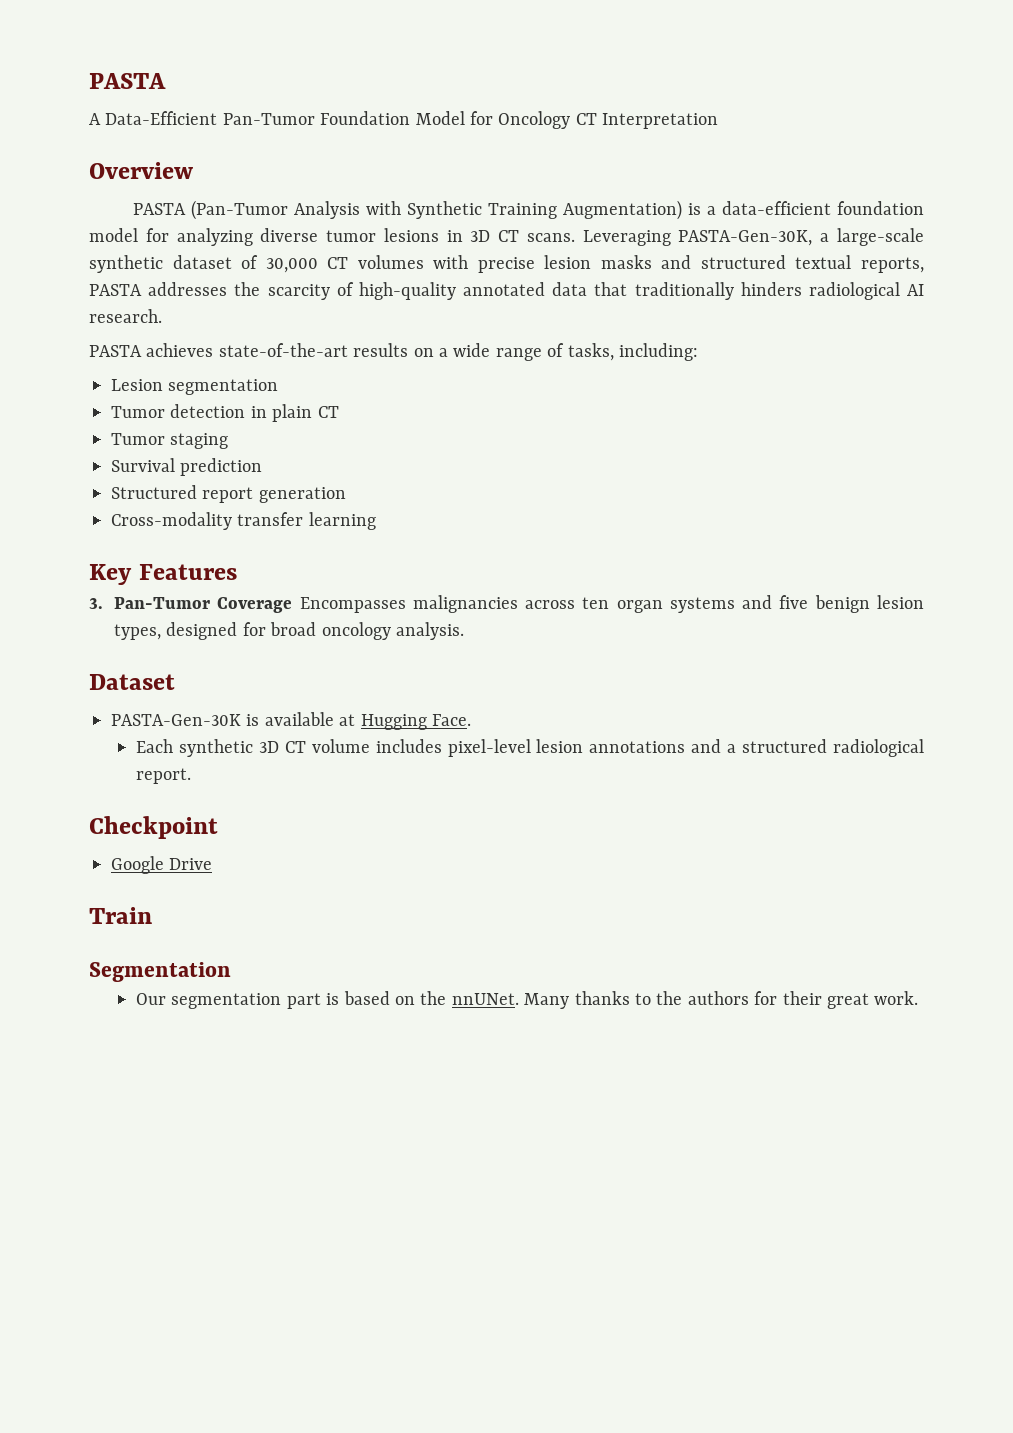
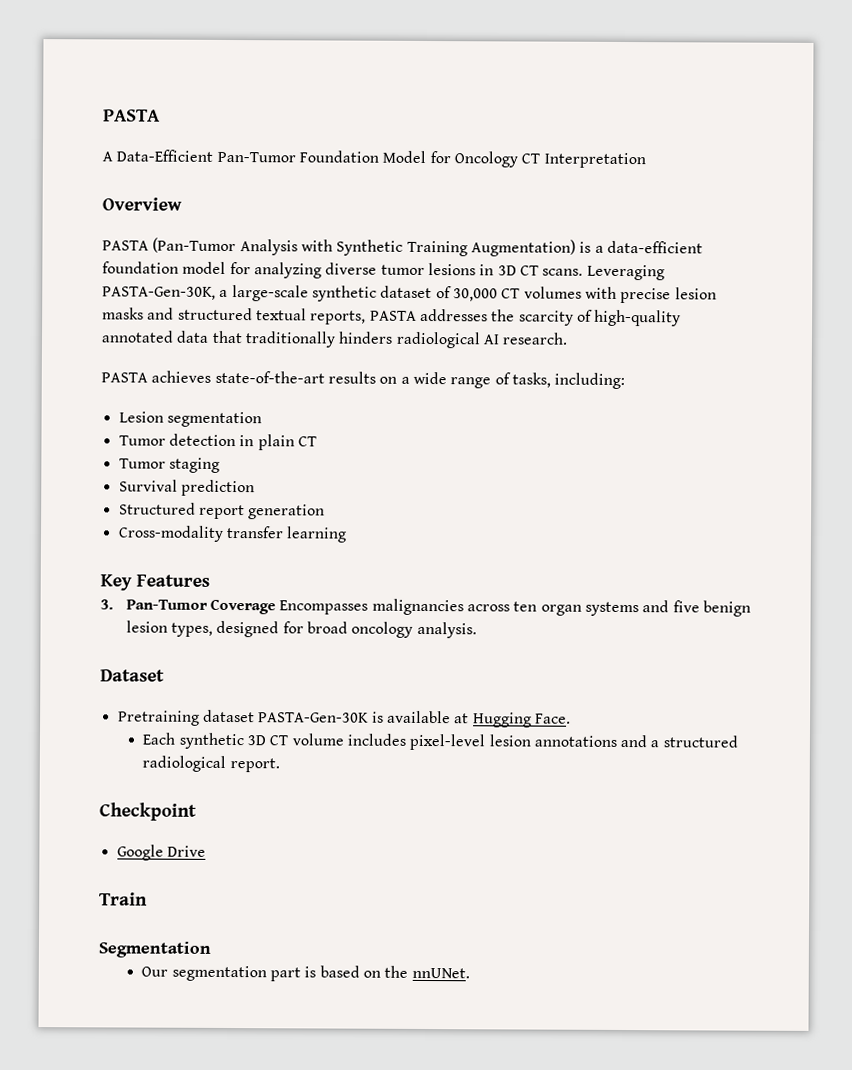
- PASTA-Gen-30K is available at Hugging Face.
+ Pretraining dataset PASTA-Gen-30K is available at Hugging Face.
- Many thanks to the authors for their great work.

